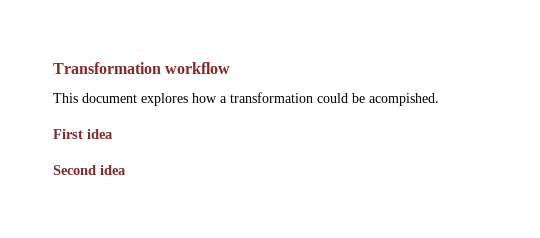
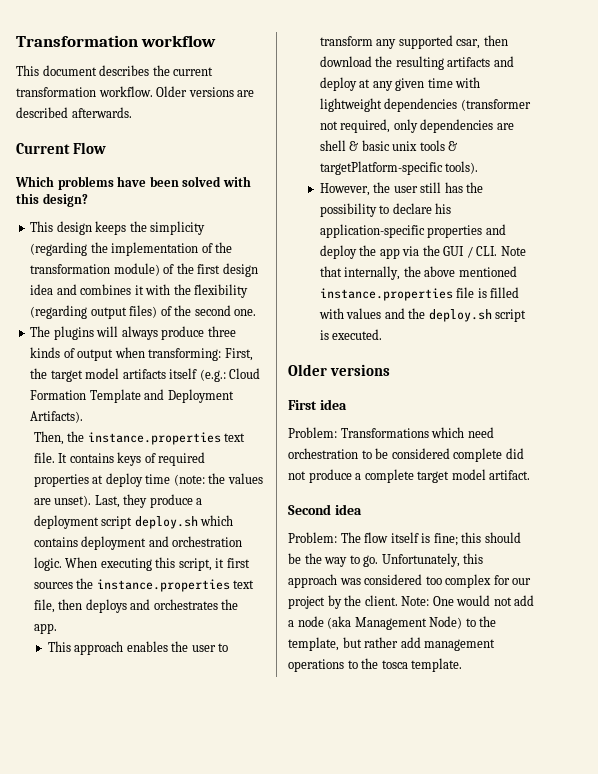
- This document explores how a transformation could be acompished.
+ This document describes the current transformation workflow. Older versions are described afterwards.
+ Current Flow
+ Which problems have been solved with this design?
+ This design keeps the simplicity (regarding the implementation of the transformation module) of the first design idea and combines it with the flexibility (regarding output files) of the second one.
+ The plugins will always produce three kinds of output when transforming: First, the target model artifacts itself (e.g.: Cloud Formation Template and Deployment Artifacts).
+ Then, the instance.properties text file. It contains keys of required properties at deploy time (note: the values are unset). Last, they produce a deployment script deploy.sh which contains deployment and orchestration logic. When executing this script, it first sources the instance.properties text file, then deploys and orchestrates the app.
+ This approach enables the user to transform any supported csar, then download the resulting artifacts and deploy at any given time with lightweight dependencies (transformer not required, only dependencies are shell & basic unix tools & targetPlatform-specific tools).
+ However, the user still has the possibility to declare his application-specific properties and deploy the app via the GUI / CLI. Note that internally, the above mentioned instance.properties file is filled with values and the deploy.sh script is executed.
+ Older versions
  First idea
+ Problem: Transformations which need orchestration to be considered complete did not produce a complete target model artifact.
  Second idea
+ Problem: The flow itself is fine; this should be the way to go. Unfortunately, this approach was considered too complex for our project by the client. Note: One would not add a node (aka Management Node) to the template, but rather add management operations to the tosca template.

